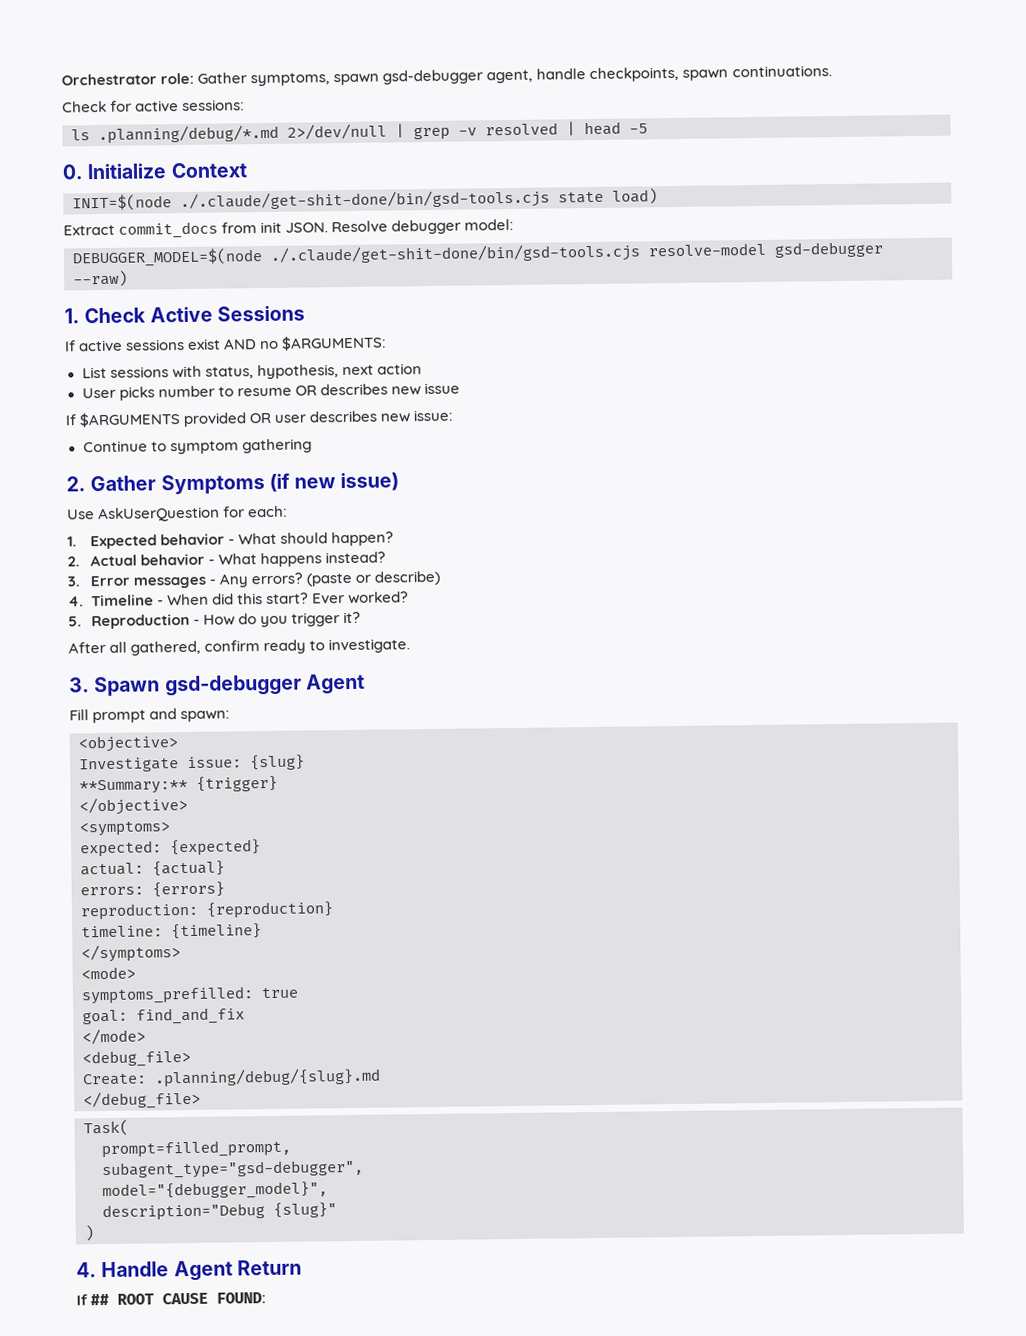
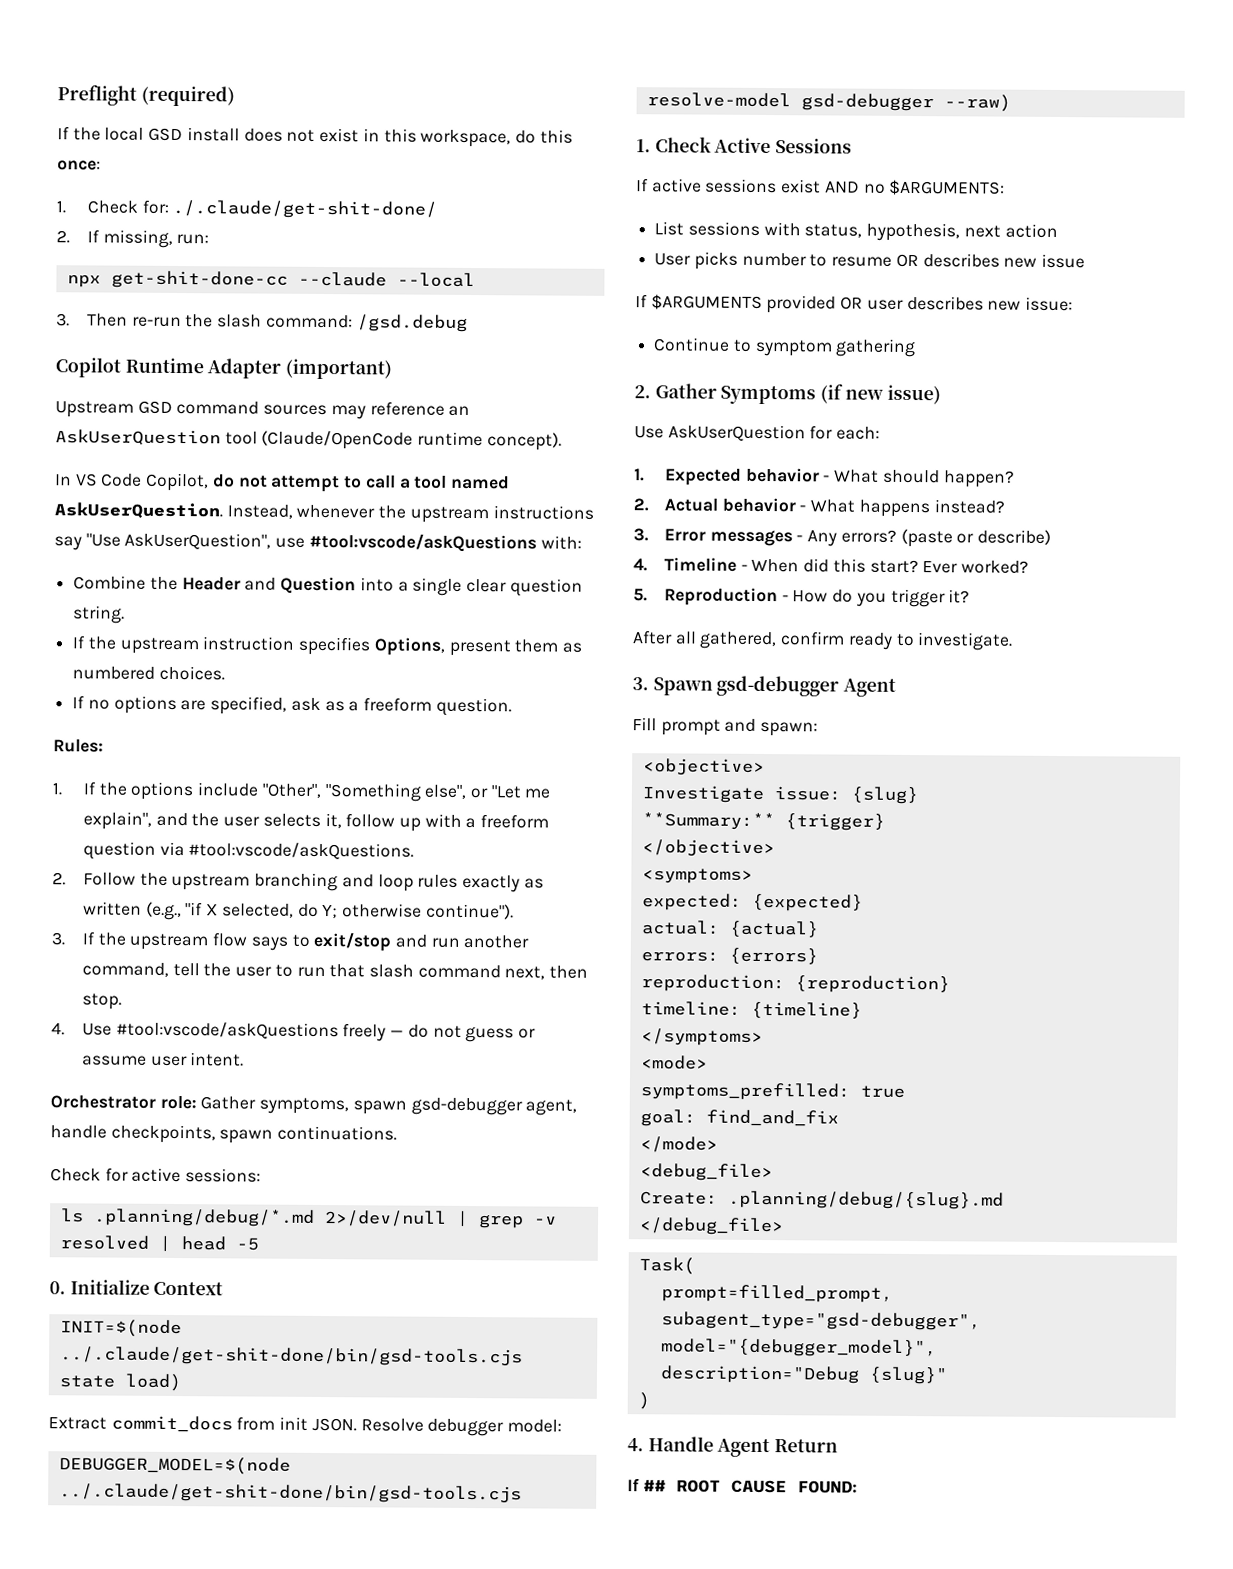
+ Preflight (required)
+ If the local GSD install does not exist in this workspace, do this once:
+ 1. Check for: ./.claude/get-shit-done/
+ 2. If missing, run:
+ npx get-shit-done-cc --claude --local
+ 3. Then re-run the slash command: /gsd.debug
+ Copilot Runtime Adapter (important)
+ Upstream GSD command sources may reference an AskUserQuestion tool (Claude/OpenCode runtime concept).
+ In VS Code Copilot, do not attempt to call a tool named AskUserQuestion. Instead, whenever the upstream instructions say "Use AskUserQuestion", use #tool:vscode/askQuestions with:
+ Combine the Header and Question into a single clear question string.
+ If the upstream instruction specifies Options, present them as numbered choices.
+ If no options are specified, ask as a freeform question.
+ Rules:
+ 1. If the options include "Other", "Something else", or "Let me explain", and the user selects it, follow up with a freeform question via #tool:vscode/askQuestions.
+ 2. Follow the upstream branching and loop rules exactly as written (e.g., "if X selected, do Y; otherwise continue").
+ 3. If the upstream flow says to exit/stop and run another command, tell the user to run that slash command next, then stop.
+ 4. Use #tool:vscode/askQuestions freely — do not guess or assume user intent.
- INIT=$(node ./.claude/get-shit-done/bin/gsd-tools.cjs state load)
+ INIT=$(node ../.claude/get-shit-done/bin/gsd-tools.cjs state load)
- DEBUGGER_MODEL=$(node ./.claude/get-shit-done/bin/gsd-tools.cjs resolve-model gsd-debugger --raw)
+ DEBUGGER_MODEL=$(node ../.claude/get-shit-done/bin/gsd-tools.cjs resolve-model gsd-debugger --raw)

